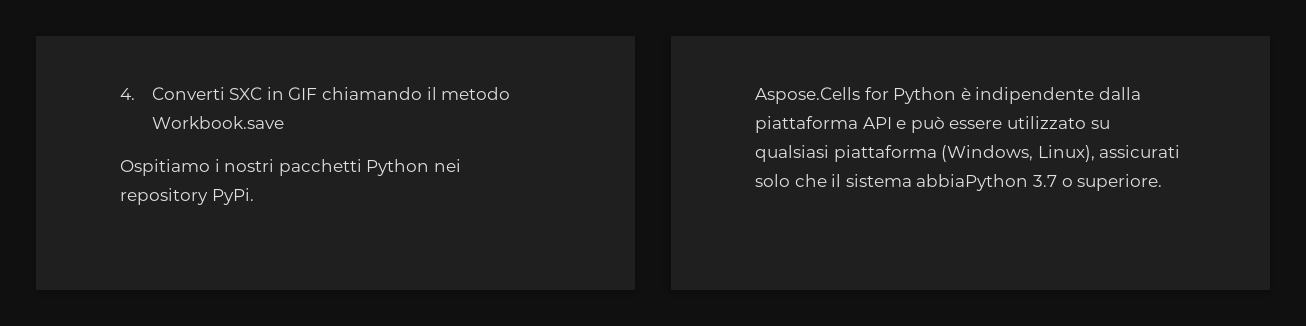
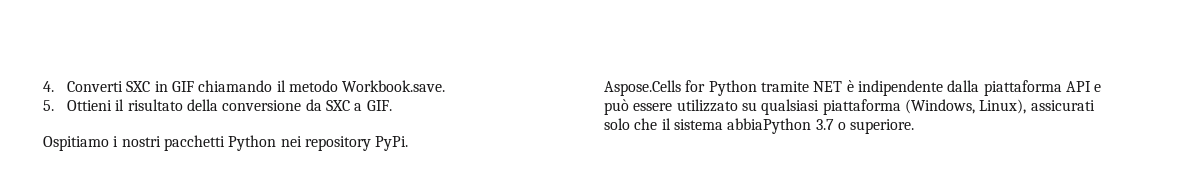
- 4. Converti SXC in GIF chiamando il metodo Workbook.save
+ 4. Converti SXC in GIF chiamando il metodo Workbook.save.
+ 5. Ottieni il risultato della conversione da SXC a GIF.
- Aspose.Cells for Python è indipendente dalla piattaforma API e può essere utilizzato su qualsiasi piattaforma (Windows, Linux), assicurati solo che il sistema abbiaPython 3.7 o superiore.
+ Aspose.Cells for Python tramite NET è indipendente dalla piattaforma API e può essere utilizzato su qualsiasi piattaforma (Windows, Linux), assicurati solo che il sistema abbiaPython 3.7 o superiore.

